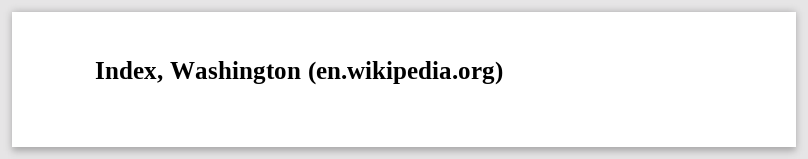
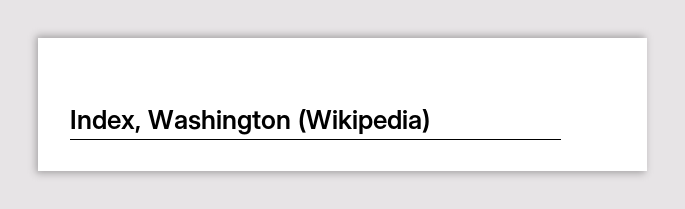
- Index, Washington (en.wikipedia.org)
+ Index, Washington (Wikipedia)

